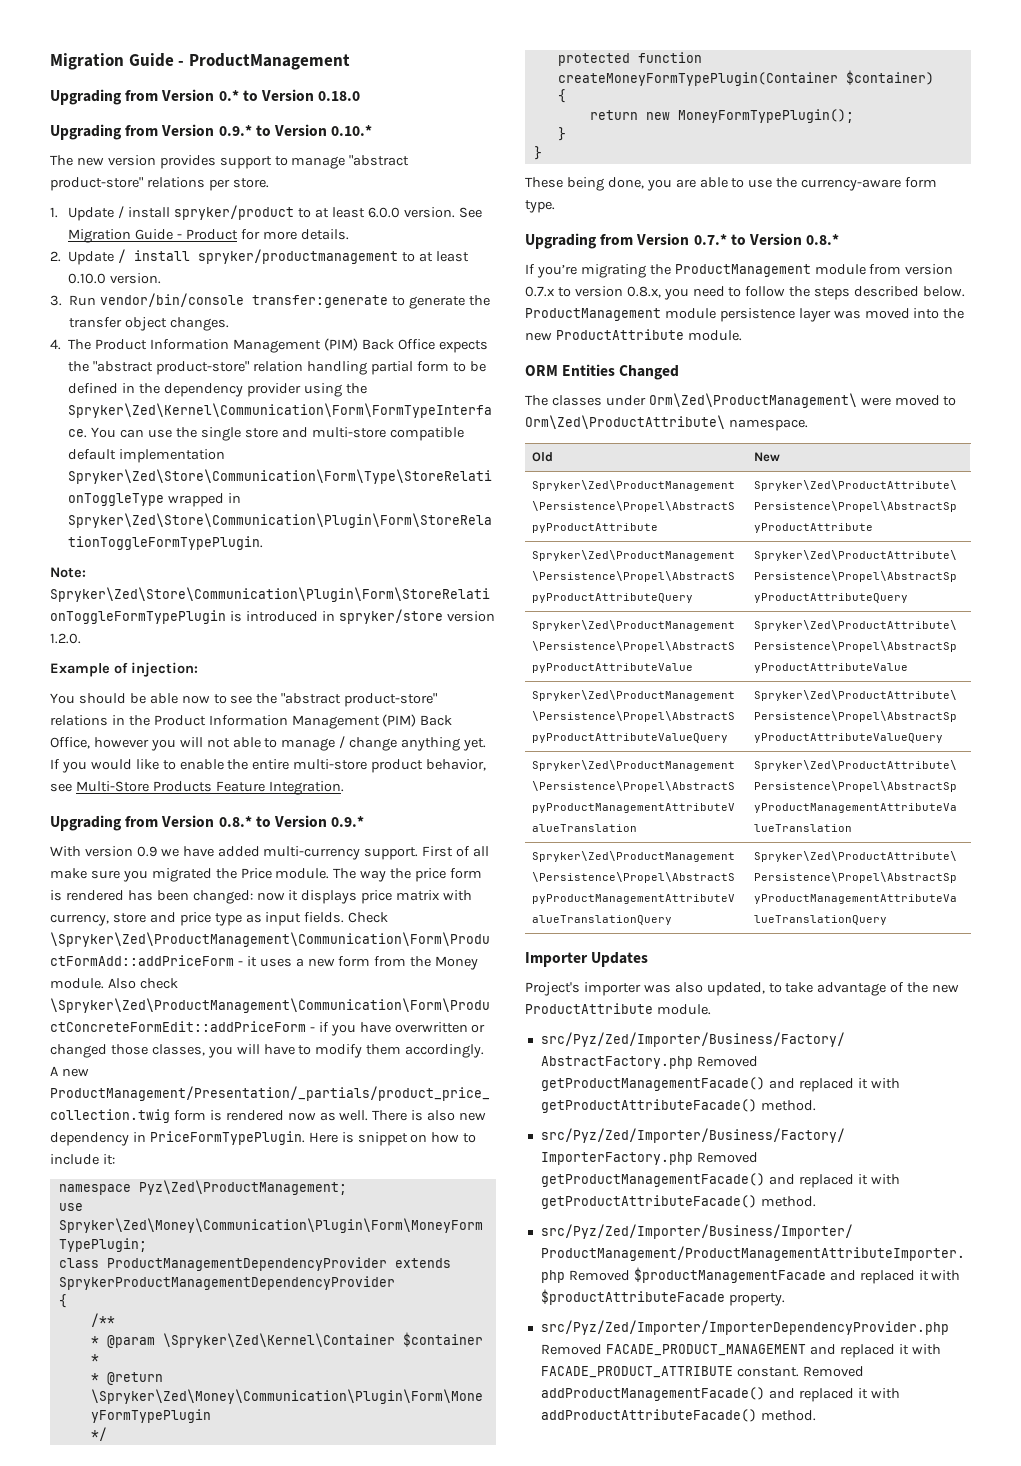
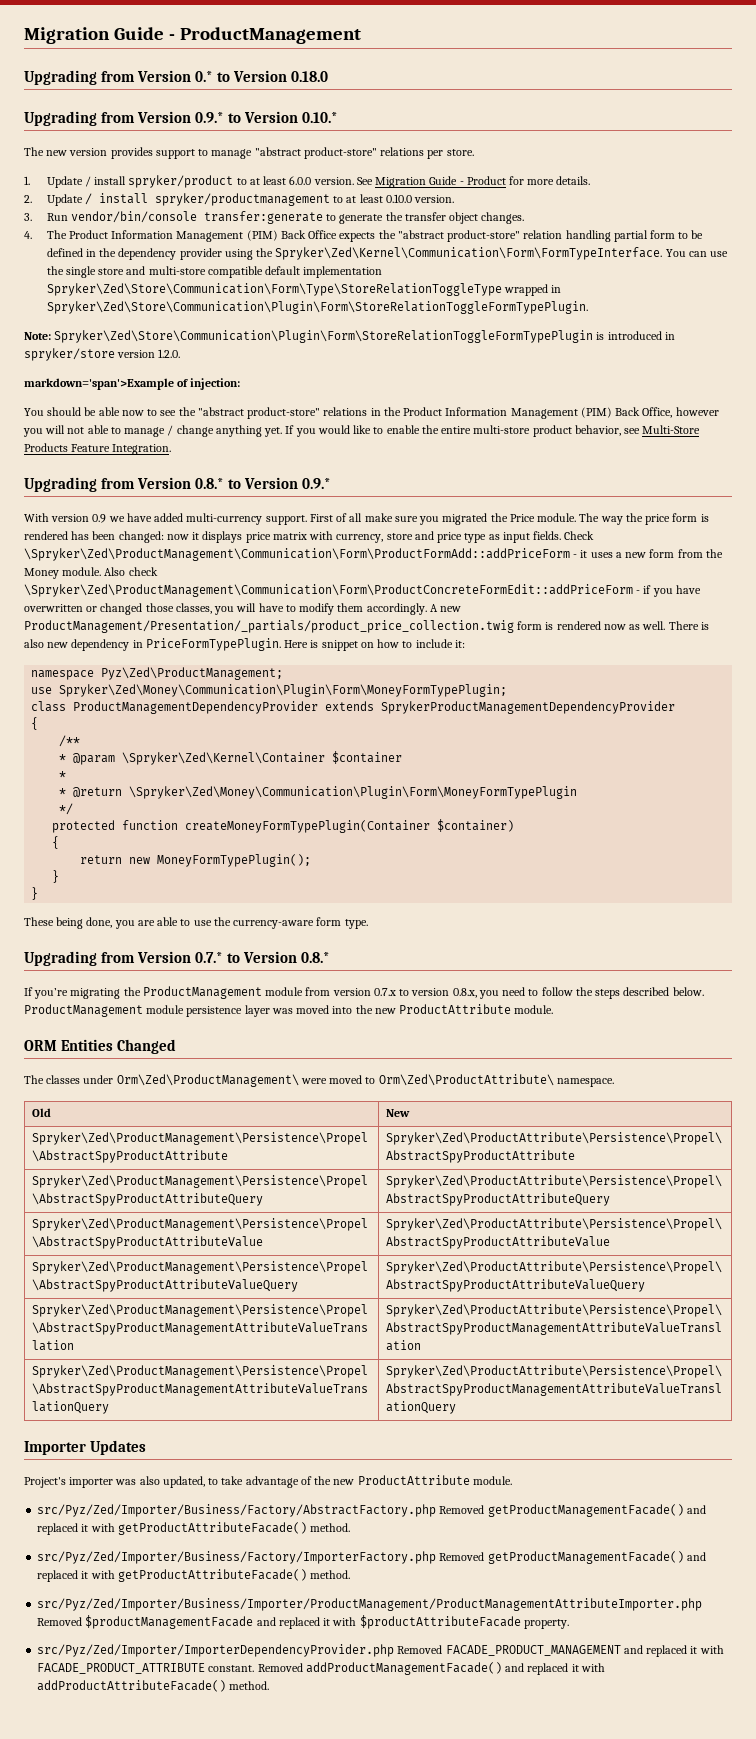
- Example of injection:
+ markdown='span'>Example of injection:

